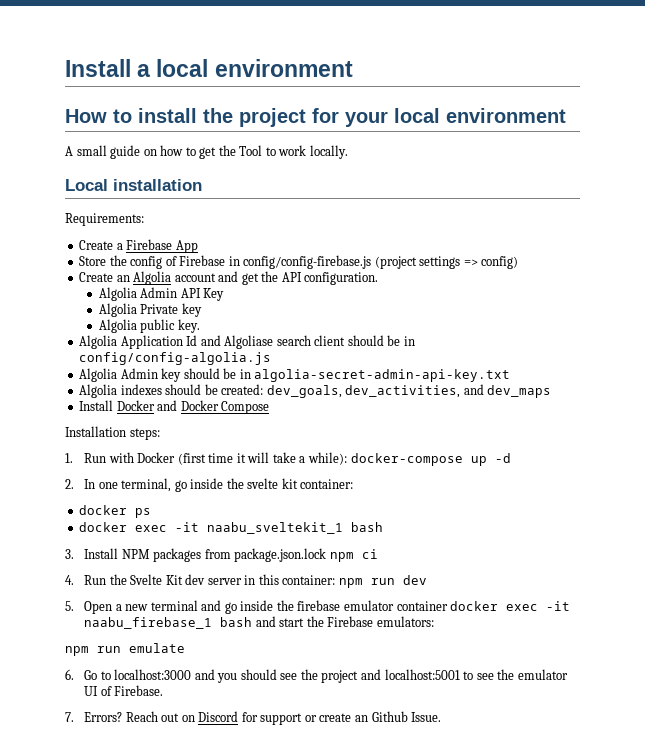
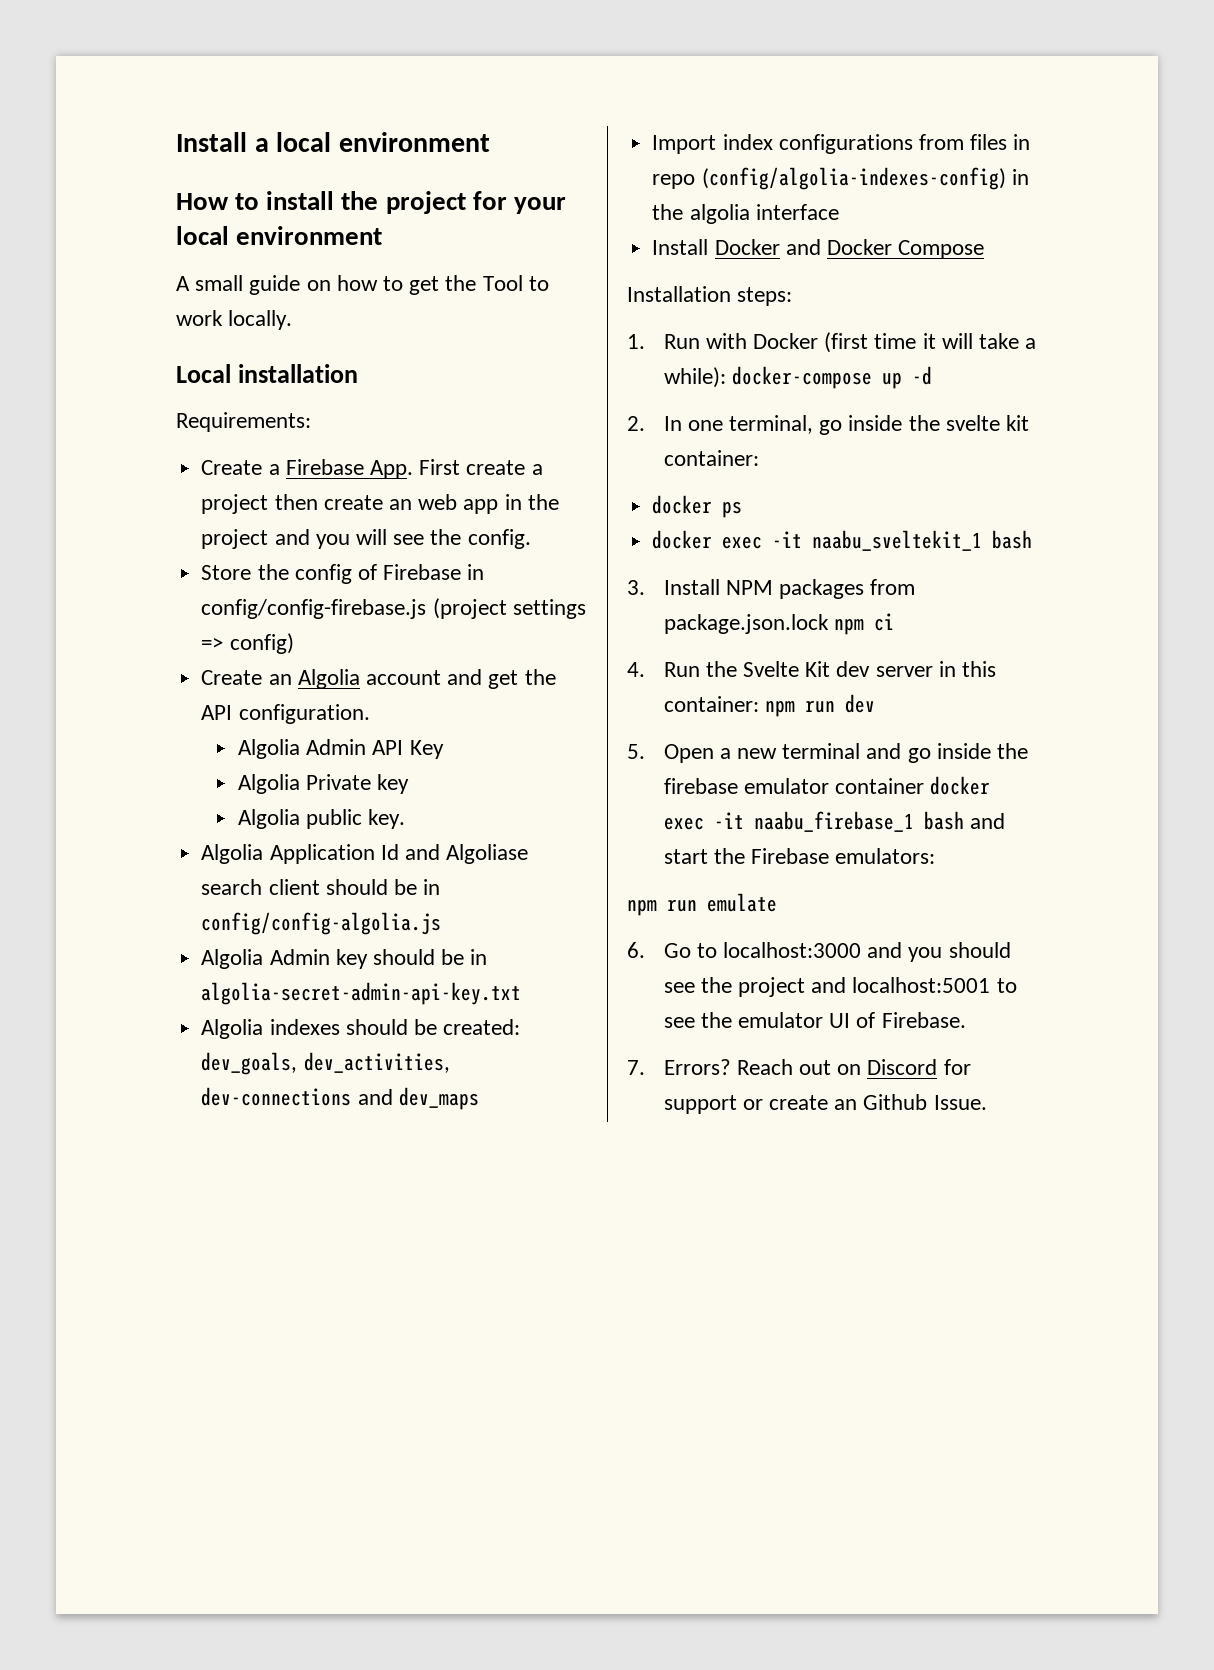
- Create a Firebase App
+ Create a Firebase App. First create a project then create an web app in the project and you will see the config.
- Algolia indexes should be created: dev_goals, dev_activities, and dev_maps
+ Algolia indexes should be created: dev_goals, dev_activities, dev-connections and dev_maps
+ Import index configurations from files in repo (config/algolia-indexes-config) in the algolia interface

